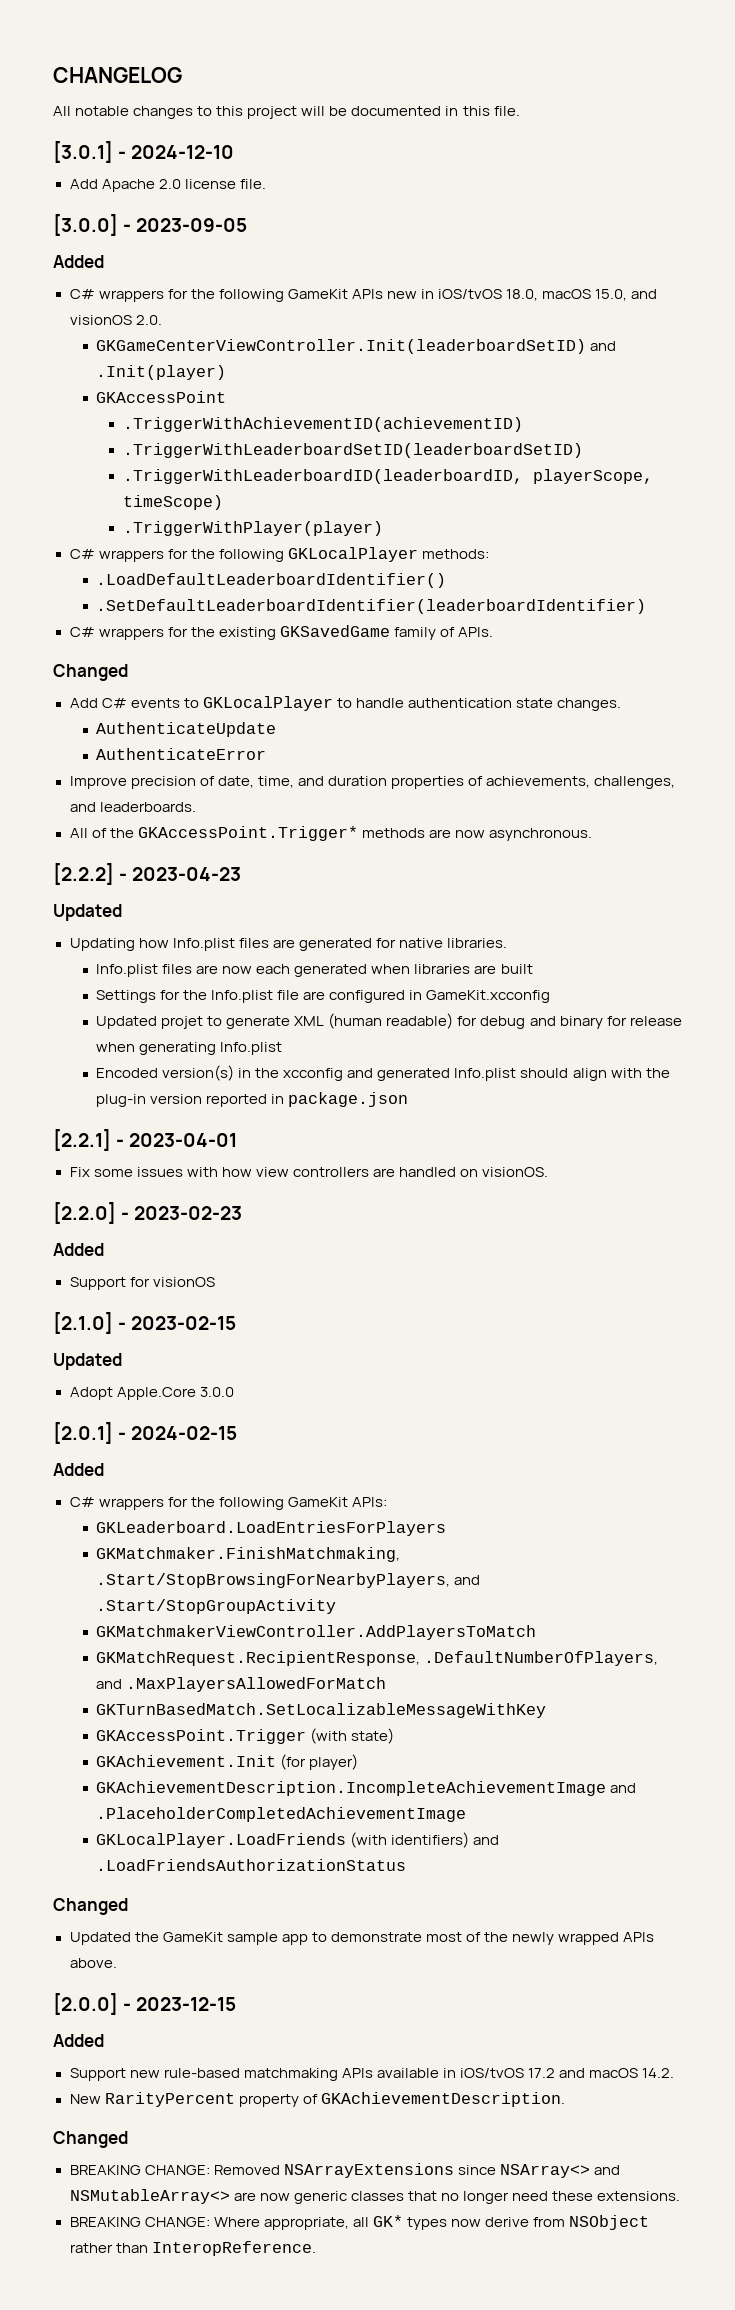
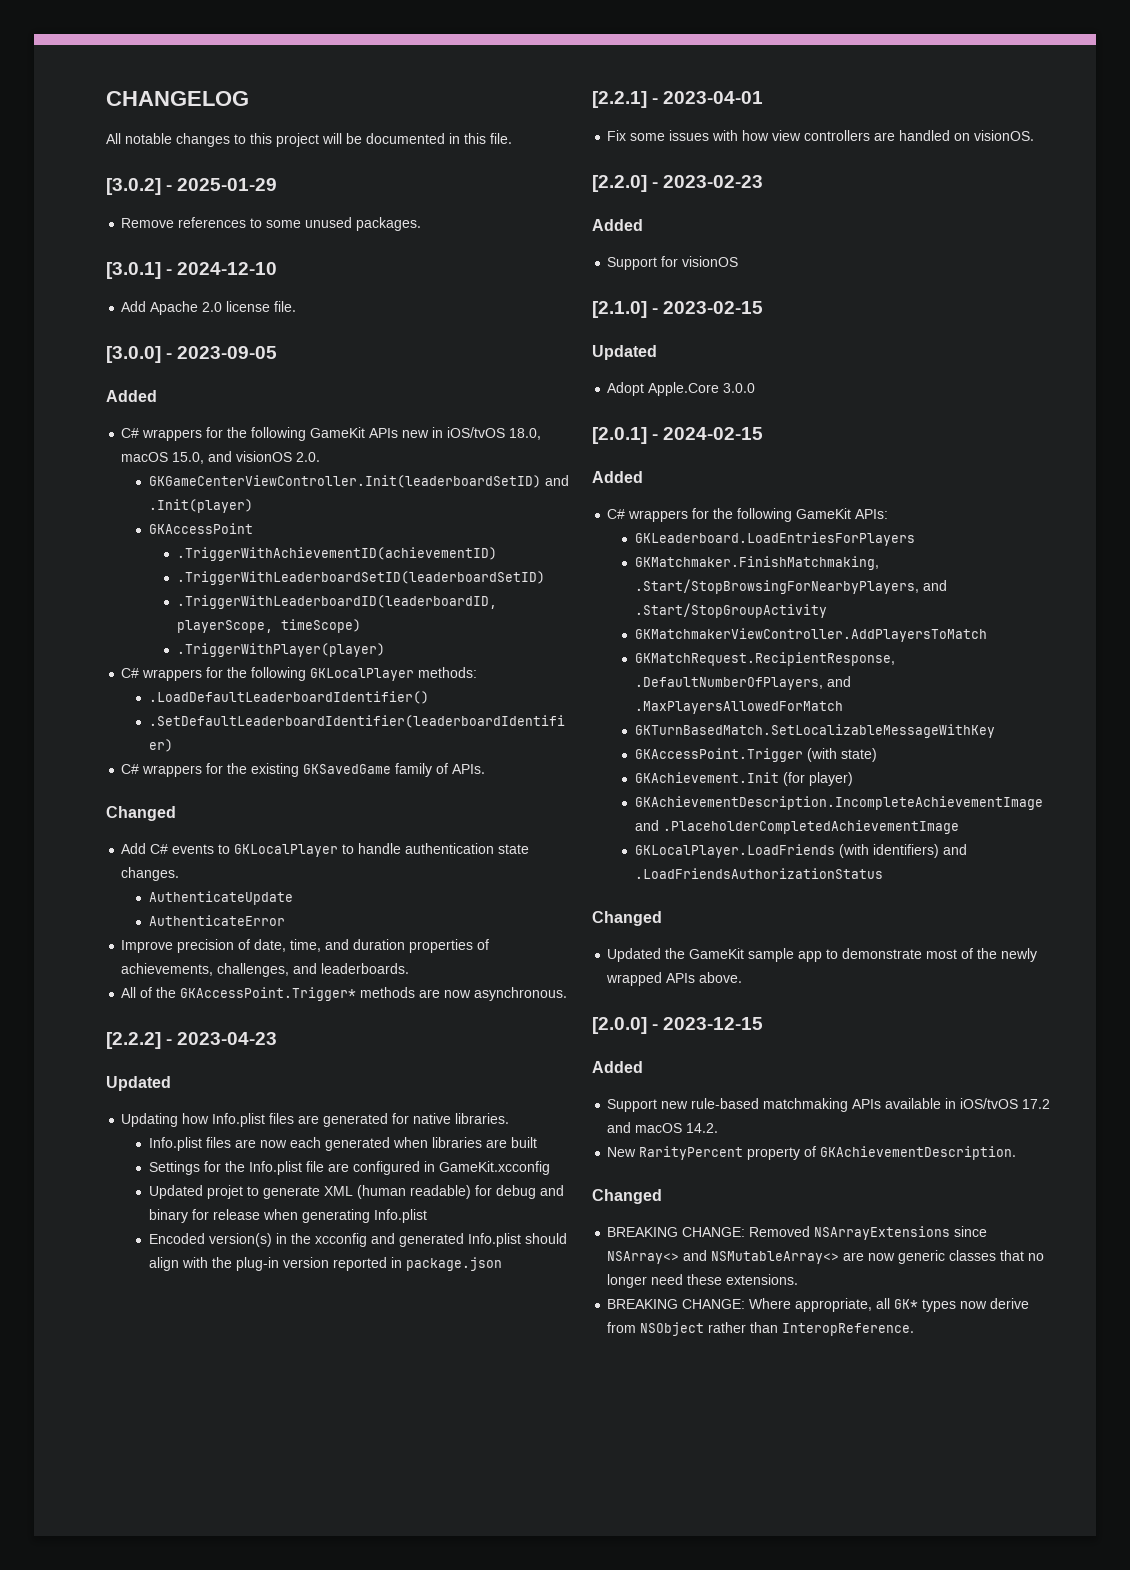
+ [3.0.2] - 2025-01-29
+ Remove references to some unused packages.

